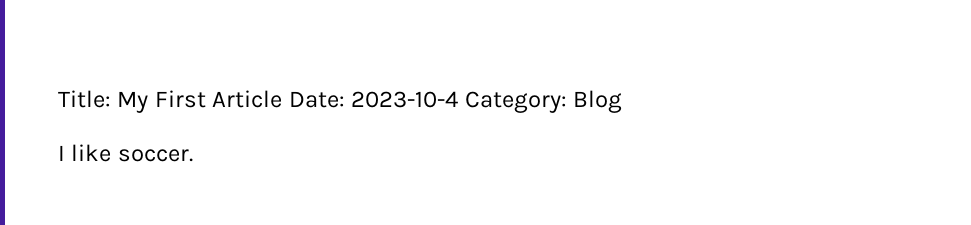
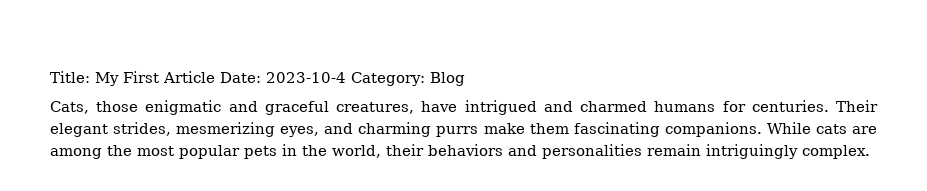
- I like soccer.
+ Cats, those enigmatic and graceful creatures, have intrigued and charmed humans for centuries. Their elegant strides, mesmerizing eyes, and charming purrs make them fascinating companions. While cats are among the most popular pets in the world, their behaviors and personalities remain intriguingly complex.

